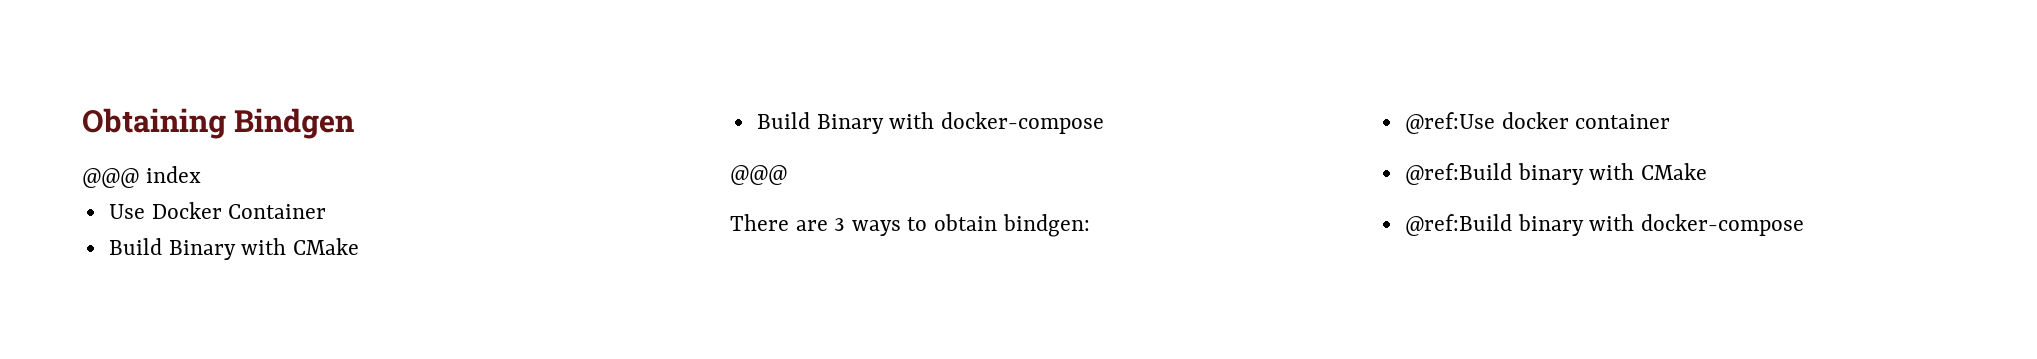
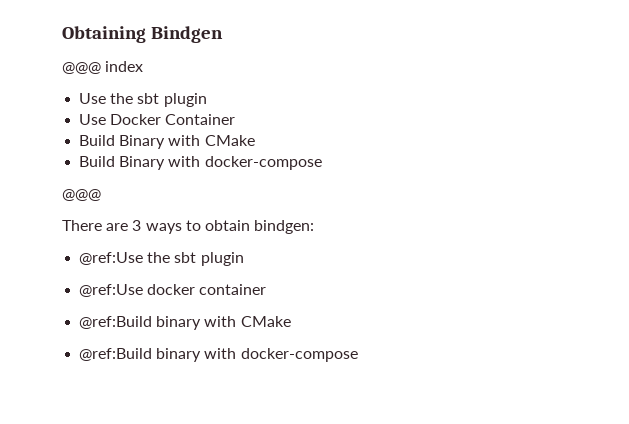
+ Use the sbt plugin
+ @ref:Use the sbt plugin

